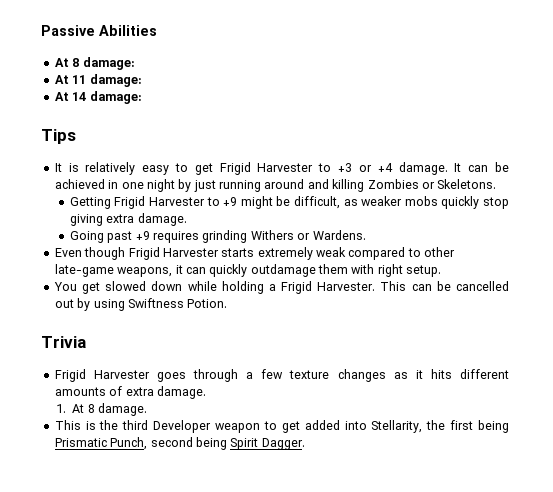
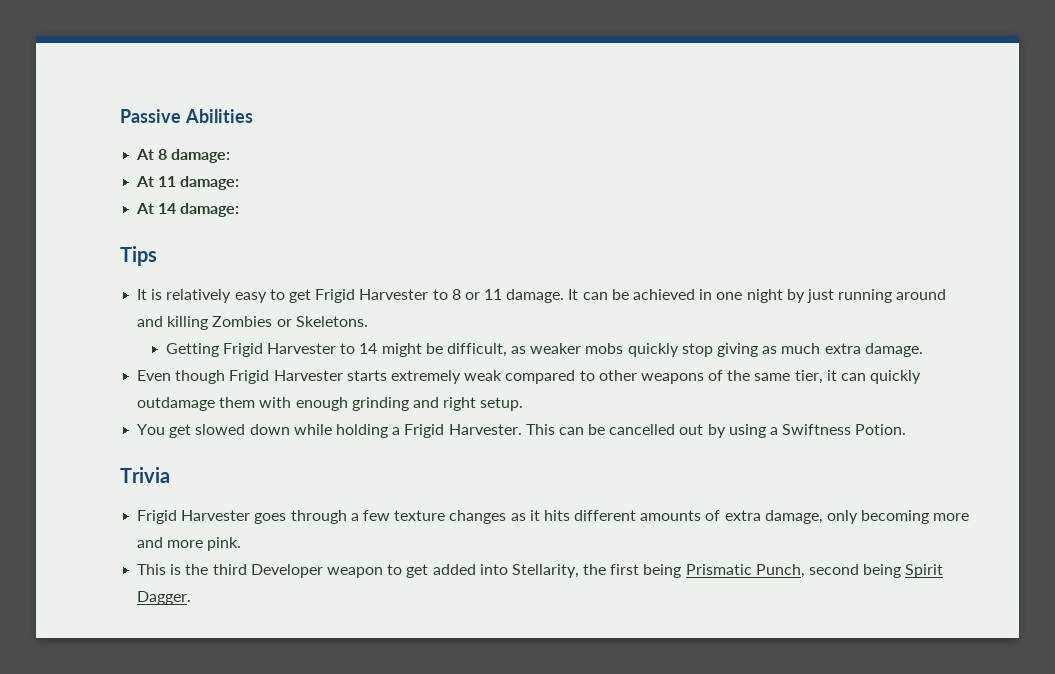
- It is relatively easy to get Frigid Harvester to +3 or +4 damage.
+ It is relatively easy to get Frigid Harvester to 8 or 11 damage.
- Getting Frigid Harvester to +9 might be difficult, as weaker mobs quickly stop giving extra damage.
- Going past +9 requires grinding Withers or Wardens.
+ Getting Frigid Harvester to 14 might be difficult, as weaker mobs quickly stop giving as much extra damage.
- Even though Frigid Harvester starts extremely weak compared to other late-game weapons, it can quickly outdamage them with right setup.
+ Even though Frigid Harvester starts extremely weak compared to other weapons of the same tier, it can quickly outdamage them with enough grinding and right setup.
- This can be cancelled out by using Swiftness Potion.
+ This can be cancelled out by using a Swiftness Potion.
- Frigid Harvester goes through a few texture changes as it hits different amounts of extra damage.
- 1. At 8 damage.
+ Frigid Harvester goes through a few texture changes as it hits different amounts of extra damage, only becoming more and more pink.

